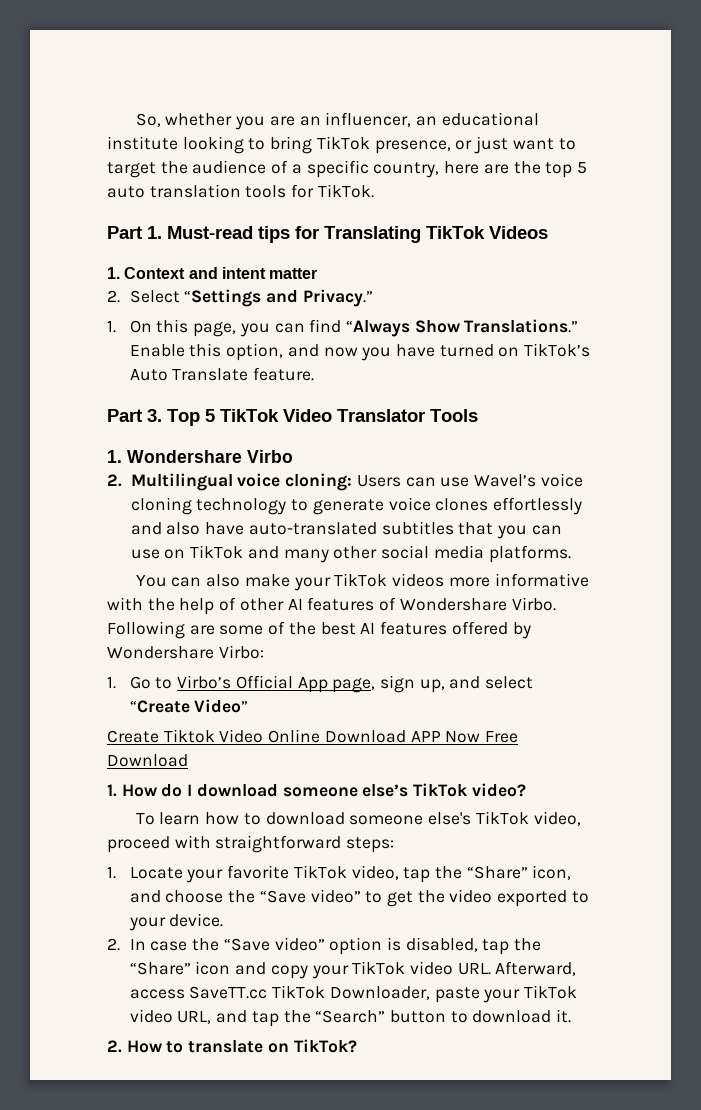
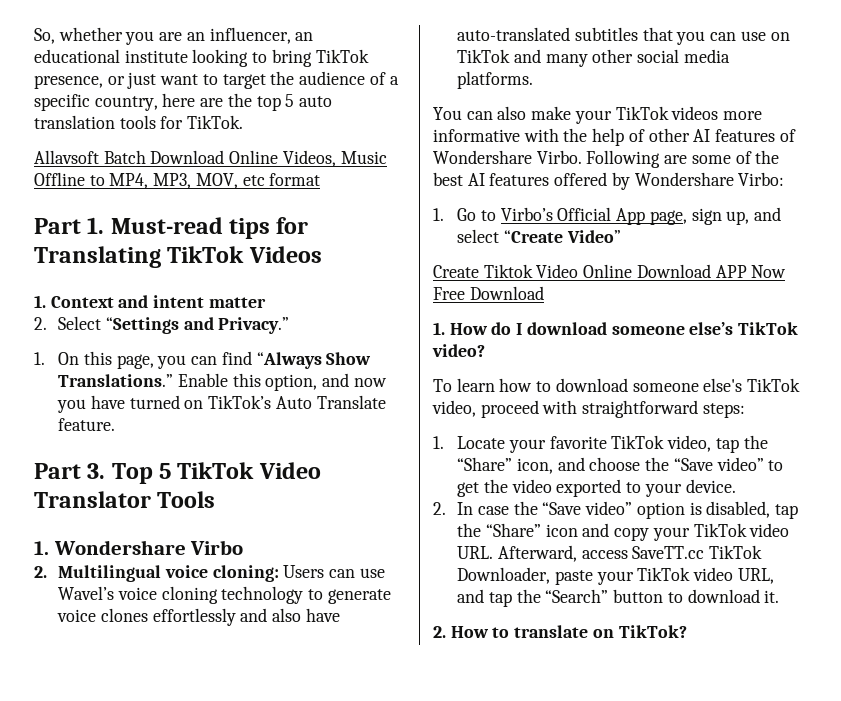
+ Allavsoft Batch Download Online Videos, Music Offline to MP4, MP3, MOV, etc format

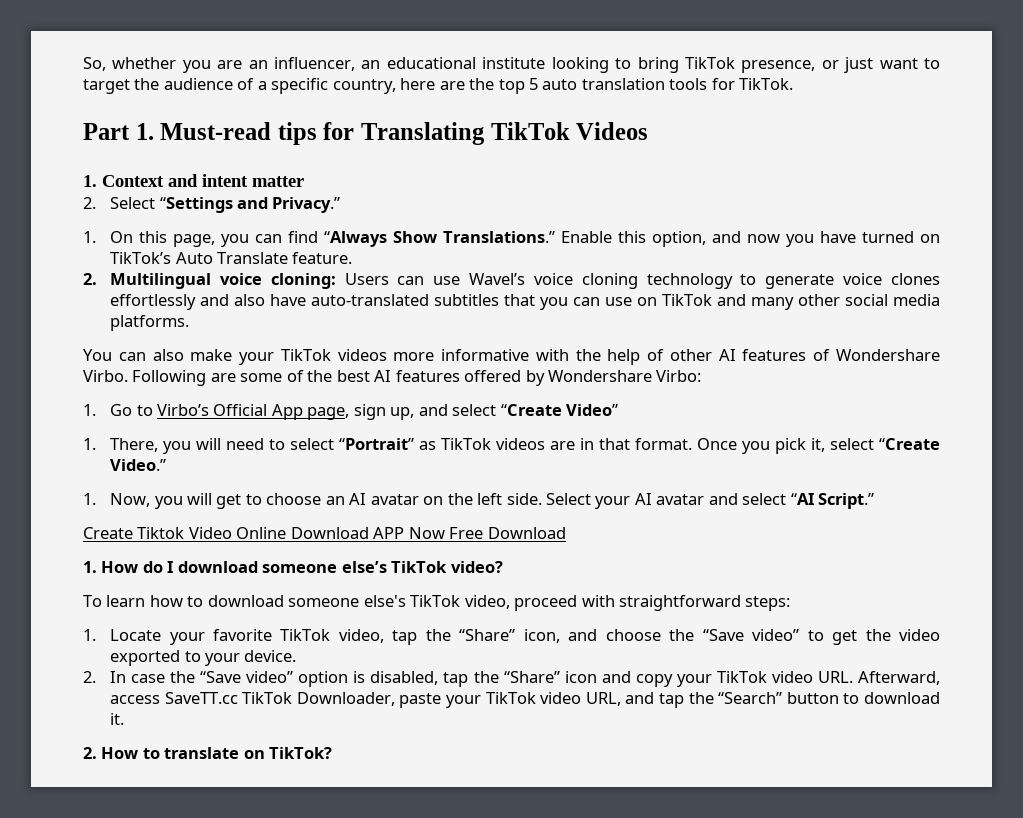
- Allavsoft Batch Download Online Videos, Music Offline to MP4, MP3, MOV, etc format
- Part 3. Top 5 TikTok Video Translator Tools
- 1. Wondershare Virbo
+ 1. There, you will need to select “Portrait” as TikTok videos are in that format. Once you pick it, select “Create Video.”
+ 1. Now, you will get to choose an AI avatar on the left side. Select your AI avatar and select “AI Script.”

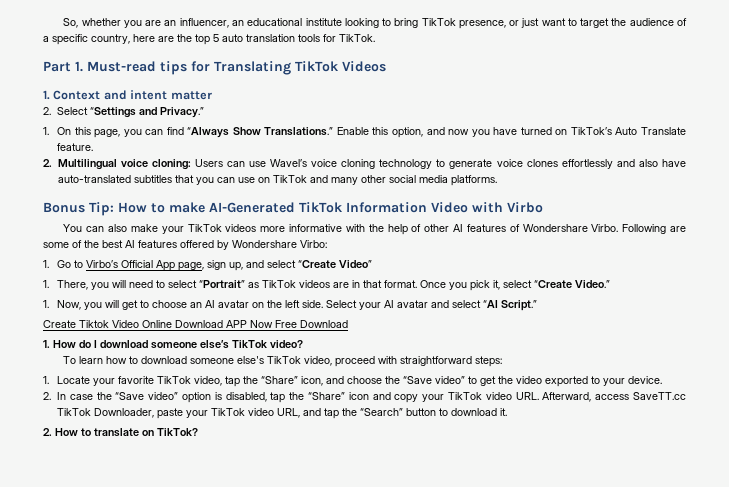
+ Bonus Tip: How to make AI-Generated TikTok Information Video with Virbo

